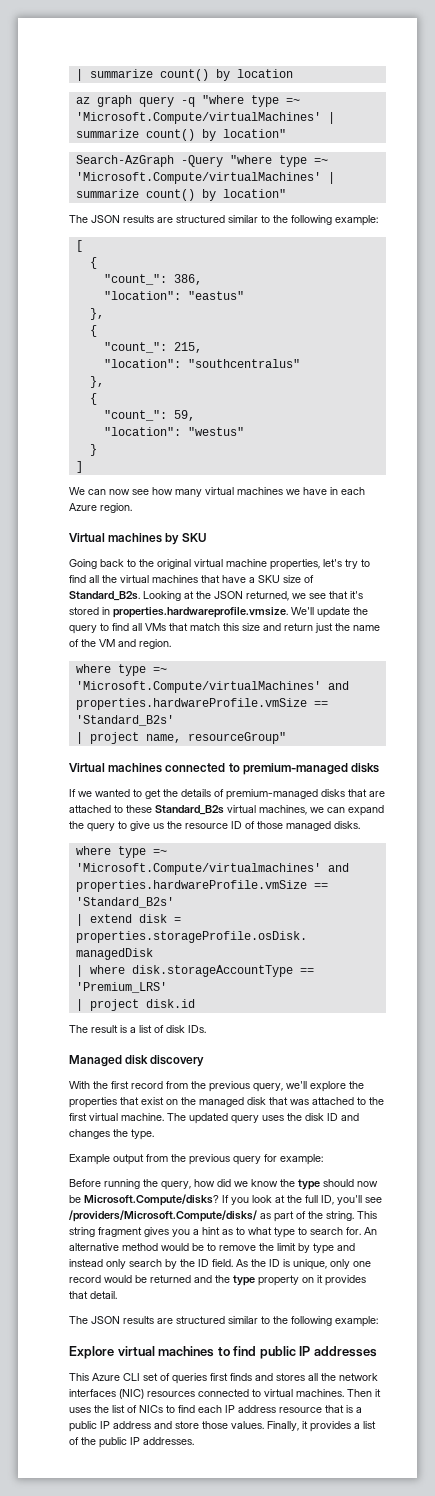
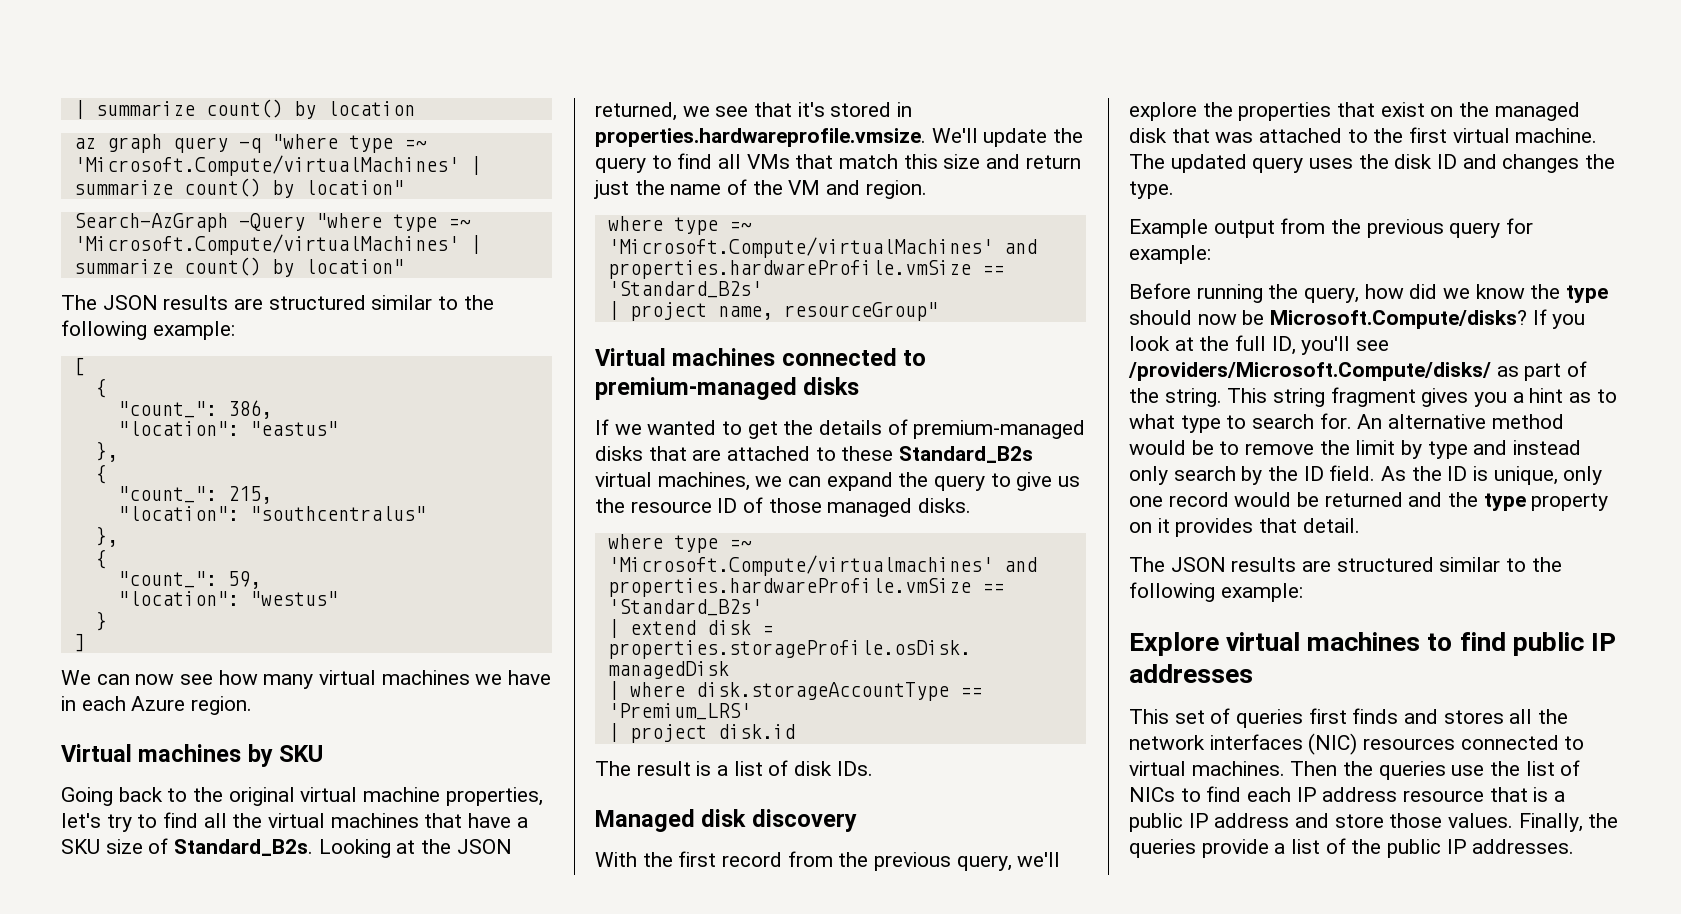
- This Azure CLI set of queries first finds and stores all the network interfaces (NIC) resources connected to virtual machines.
+ This set of queries first finds and stores all the network interfaces (NIC) resources connected to virtual machines.
- Then it uses the list of NICs to find each IP address resource that is a public IP address and store those values.
+ Then the queries use the list of NICs to find each IP address resource that is a public IP address and store those values.
- Finally, it provides a list of the public IP addresses.
+ Finally, the queries provide a list of the public IP addresses.

